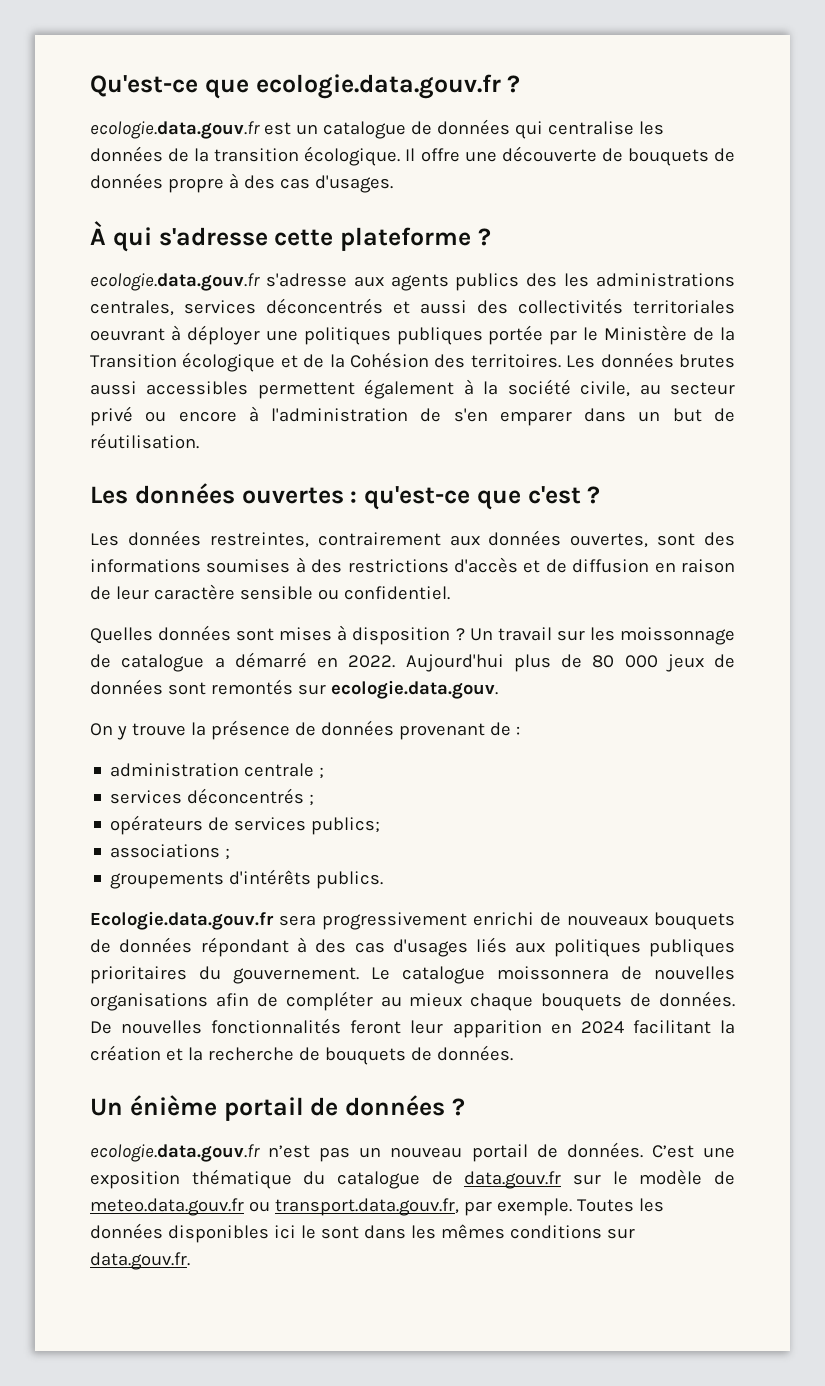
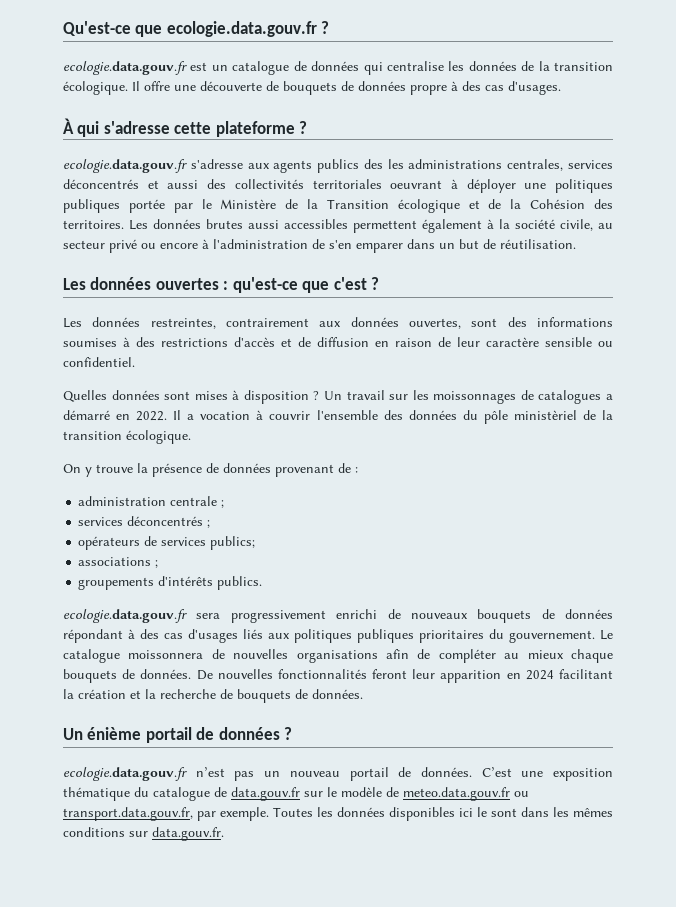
- Un travail sur les moissonnage de catalogue a démarré en 2022.
+ Un travail sur les moissonnages de catalogues a démarré en 2022.
- Aujourd'hui plus de 80 000 jeux de données sont remontés sur ecologie.data.gouv.
+ Il a vocation à couvrir l'ensemble des données du pôle ministèriel de la transition écologique.
- Ecologie.data.gouv.fr sera progressivement enrichi de nouveaux bouquets de données répondant à des cas d'usages liés aux politiques publiques prioritaires du gouvernement.
+ ecologie.data.gouv.fr sera progressivement enrichi de nouveaux bouquets de données répondant à des cas d'usages liés aux politiques publiques prioritaires du gouvernement.

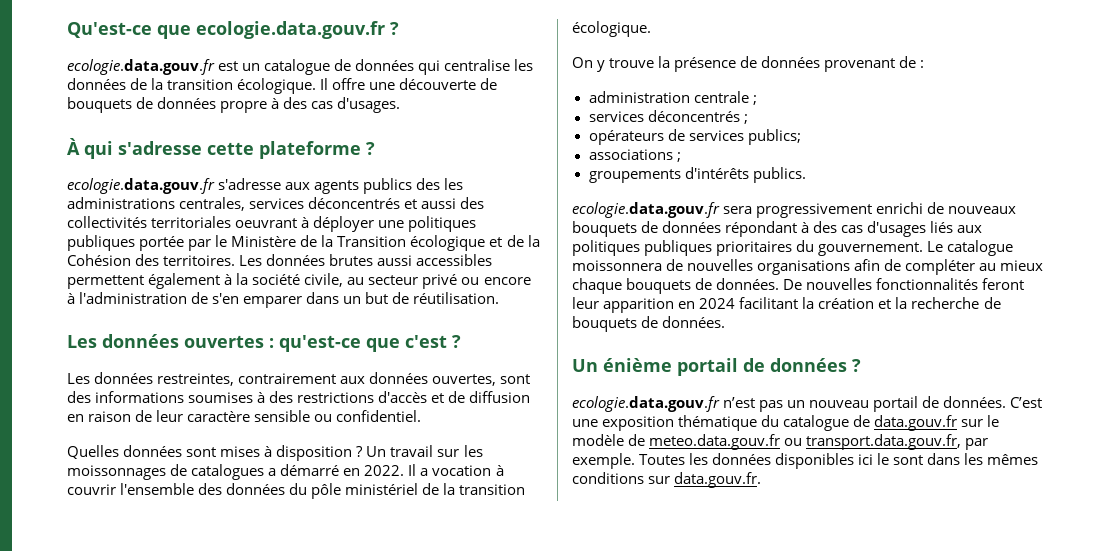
- Il a vocation à couvrir l'ensemble des données du pôle ministèriel de la transition écologique.
+ Il a vocation à couvrir l'ensemble des données du pôle ministériel de la transition écologique.

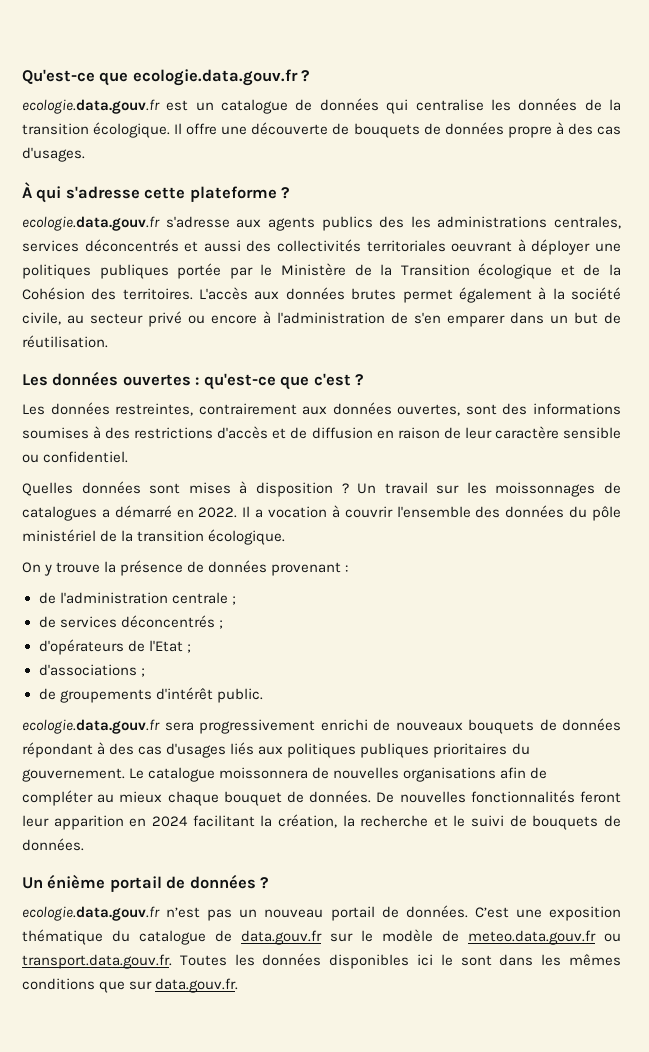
- Les données brutes aussi accessibles permettent également à la société civile, au secteur privé ou encore à l'administration de s'en emparer dans un but de réutilisation.
+ L'accès aux données brutes permet également à la société civile, au secteur privé ou encore à l'administration de s'en emparer dans un but de réutilisation.
- On y trouve la présence de données provenant de :
+ On y trouve la présence de données provenant :
- administration centrale ;
+ de l'administration centrale ;
- services déconcentrés ;
+ de services déconcentrés ;
- opérateurs de services publics;
- associations ;
- groupements d'intérêts publics.
+ d'opérateurs de l'Etat ;
+ d'associations ;
+ de groupements d'intérêt public.
- Le catalogue moissonnera de nouvelles organisations afin de compléter au mieux chaque bouquets de données.
+ Le catalogue moissonnera de nouvelles organisations afin de compléter au mieux chaque bouquet de données.
- De nouvelles fonctionnalités feront leur apparition en 2024 facilitant la création et la recherche de bouquets de données.
+ De nouvelles fonctionnalités feront leur apparition en 2024 facilitant la création, la recherche et le suivi de bouquets de données.
- C’est une exposition thématique du catalogue de data.gouv.fr sur le modèle de meteo.data.gouv.fr ou transport.data.gouv.fr, par exemple. Toutes les données disponibles ici le sont dans les mêmes conditions sur data.gouv.fr.
+ C’est une exposition thématique du catalogue de data.gouv.fr sur le modèle de meteo.data.gouv.fr ou transport.data.gouv.fr. Toutes les données disponibles ici le sont dans les mêmes conditions que sur data.gouv.fr.

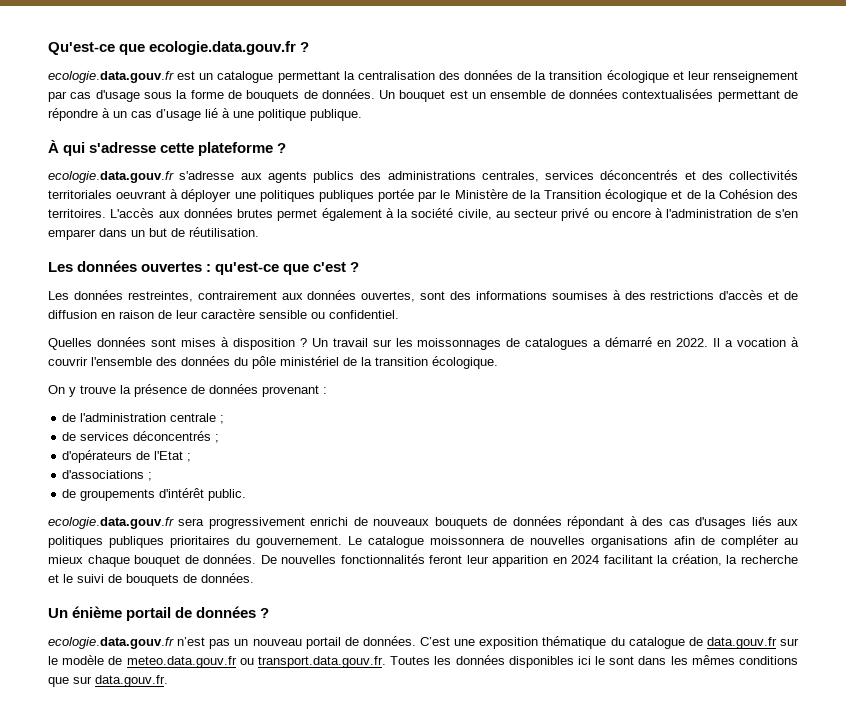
- ecologie.data.gouv.fr est un catalogue de données qui centralise les données de la transition écologique. Il offre une découverte de bouquets de données propre à des cas d'usages.
+ ecologie.data.gouv.fr est un catalogue permettant la centralisation des données de la transition écologique et leur renseignement par cas d'usage sous la forme de bouquets de données. Un bouquet est un ensemble de données contextualisées permettant de répondre à un cas d’usage lié à une politique publique.
- ecologie.data.gouv.fr s'adresse aux agents publics des les administrations centrales, services déconcentrés et aussi des collectivités territoriales oeuvrant à déployer une politiques publiques portée par le Ministère de la Transition écologique et de la Cohésion des territoires.
+ ecologie.data.gouv.fr s'adresse aux agents publics des administrations centrales, services déconcentrés et des collectivités territoriales oeuvrant à déployer une politiques publiques portée par le Ministère de la Transition écologique et de la Cohésion des territoires.

